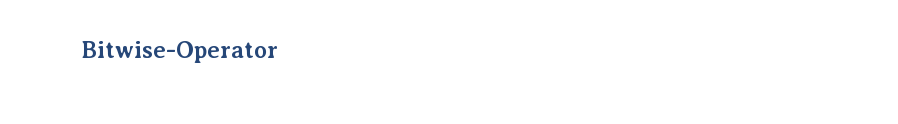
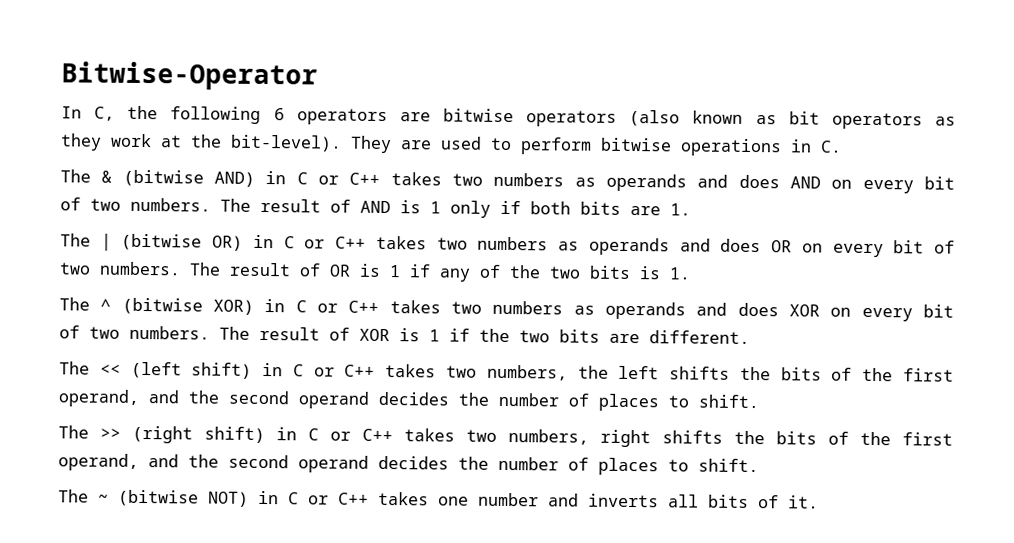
+ In C, the following 6 operators are bitwise operators (also known as bit operators as they work at the bit-level). They are used to perform bitwise operations in C.
+ The & (bitwise AND) in C or C++ takes two numbers as operands and does AND on every bit of two numbers. The result of AND is 1 only if both bits are 1.
+ The | (bitwise OR) in C or C++ takes two numbers as operands and does OR on every bit of two numbers. The result of OR is 1 if any of the two bits is 1.
+ The ^ (bitwise XOR) in C or C++ takes two numbers as operands and does XOR on every bit of two numbers. The result of XOR is 1 if the two bits are different.
+ The << (left shift) in C or C++ takes two numbers, the left shifts the bits of the first operand, and the second operand decides the number of places to shift.
+ The >> (right shift) in C or C++ takes two numbers, right shifts the bits of the first operand, and the second operand decides the number of places to shift.
+ The ~ (bitwise NOT) in C or C++ takes one number and inverts all bits of it.

